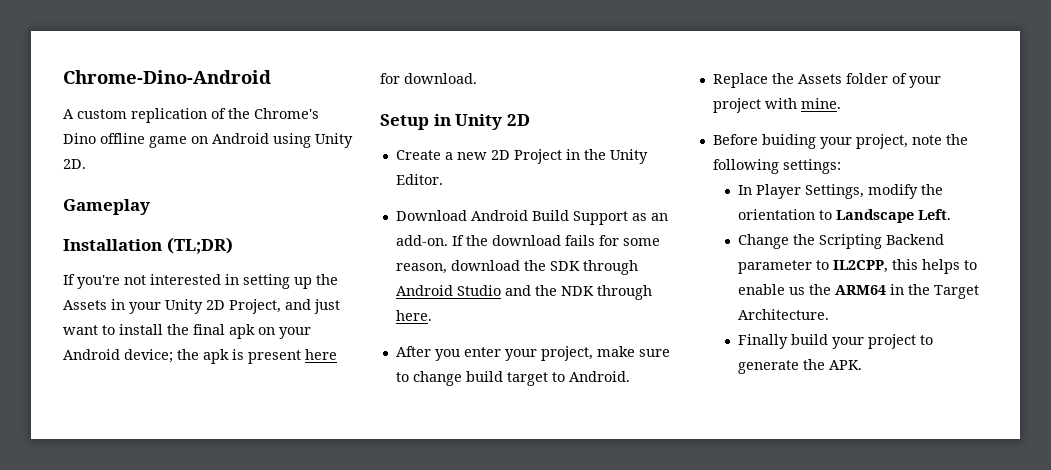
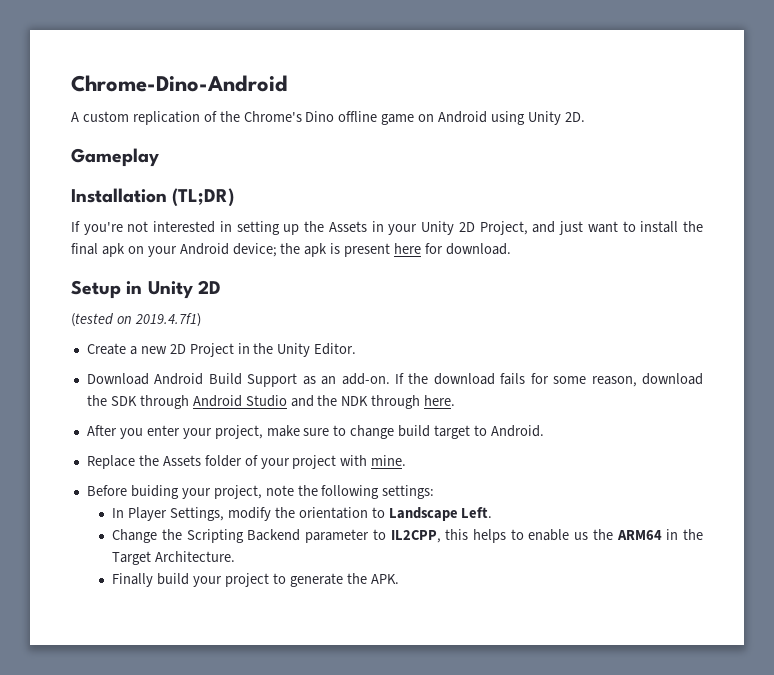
+ (tested on 2019.4.7f1)

